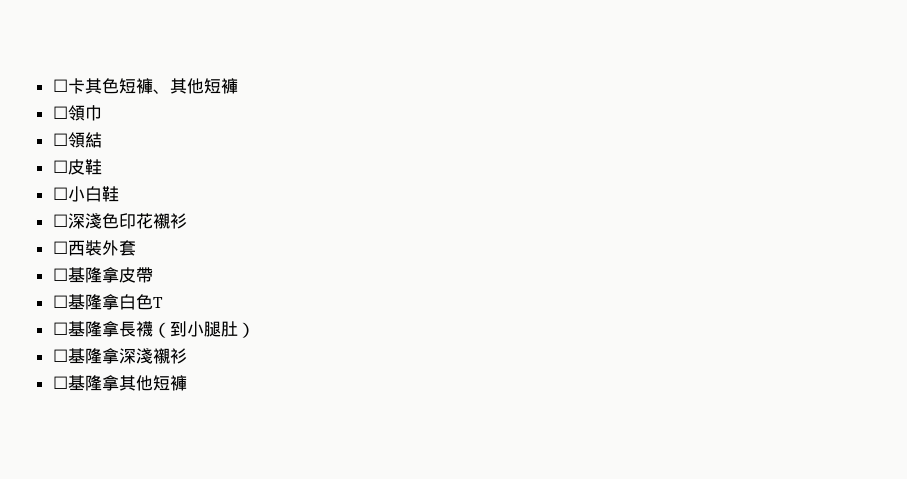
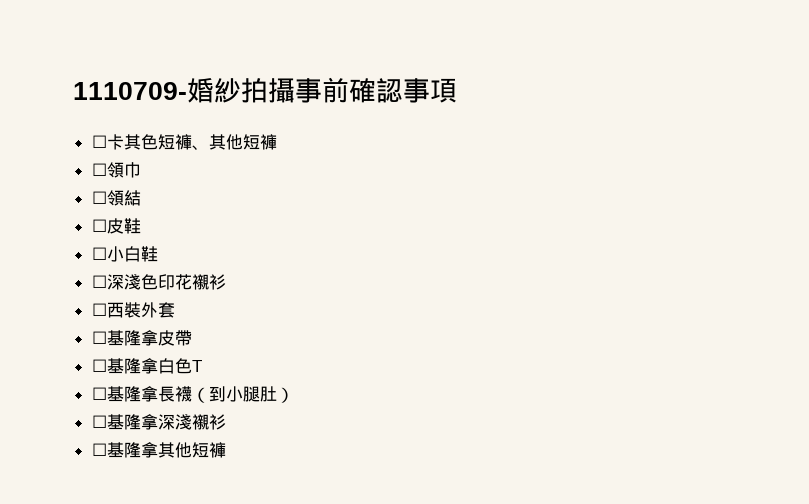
+ 1110709-婚紗拍攝事前確認事項

